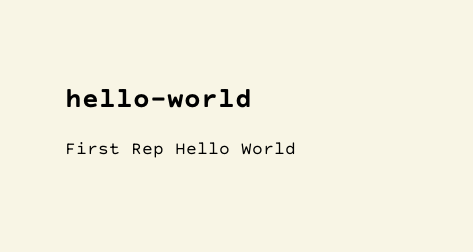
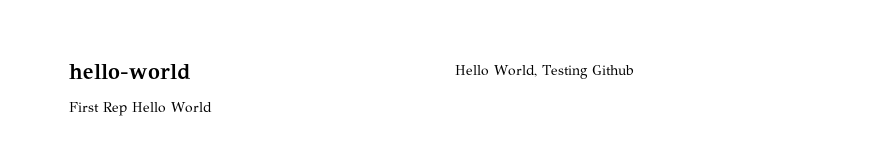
+ Hello World, Testing Github

